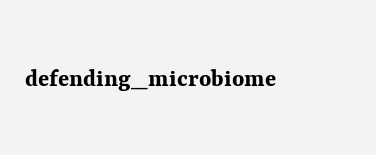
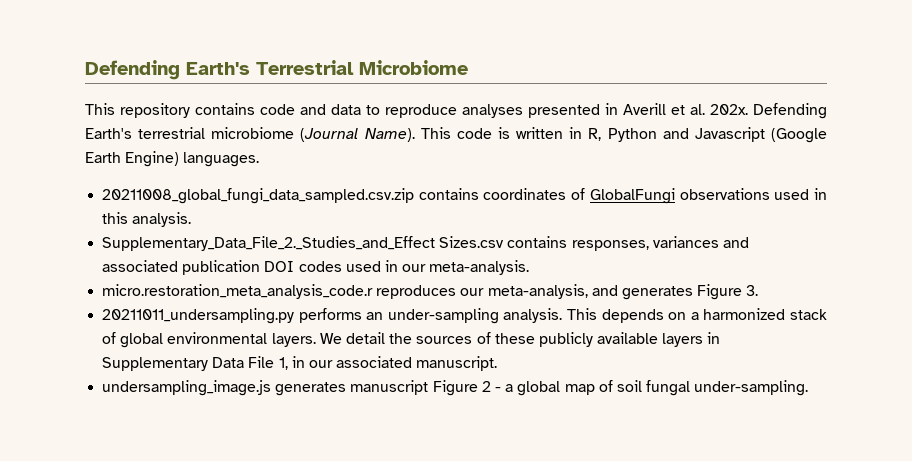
- defending_microbiome
+ Defending Earth's Terrestrial Microbiome
+ This repository contains code and data to reproduce analyses presented in Averill et al. 202x. Defending Earth's terrestrial microbiome (Journal Name). This code is written in R, Python and Javascript (Google Earth Engine) languages.
+ 20211008_global_fungi_data_sampled.csv.zip contains coordinates of GlobalFungi observations used in this analysis.
+ Supplementary_Data_File_2._Studies_and_Effect Sizes.csv contains responses, variances and associated publication DOI codes used in our meta-analysis.
+ micro.restoration_meta_analysis_code.r reproduces our meta-analysis, and generates Figure 3.
+ 20211011_undersampling.py performs an under-sampling analysis. This depends on a harmonized stack of global environmental layers. We detail the sources of these publicly available layers in Supplementary Data File 1, in our associated manuscript.
+ undersampling_image.js generates manuscript Figure 2 - a global map of soil fungal under-sampling.

